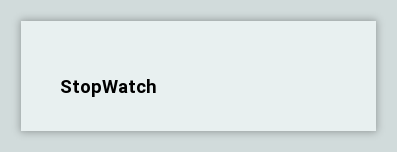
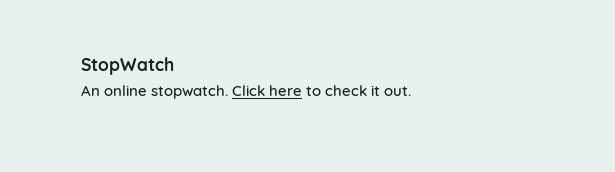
+ An online stopwatch. Click here to check it out.

